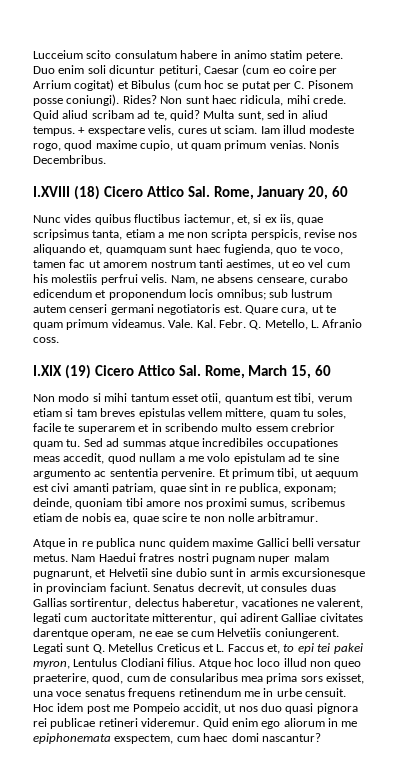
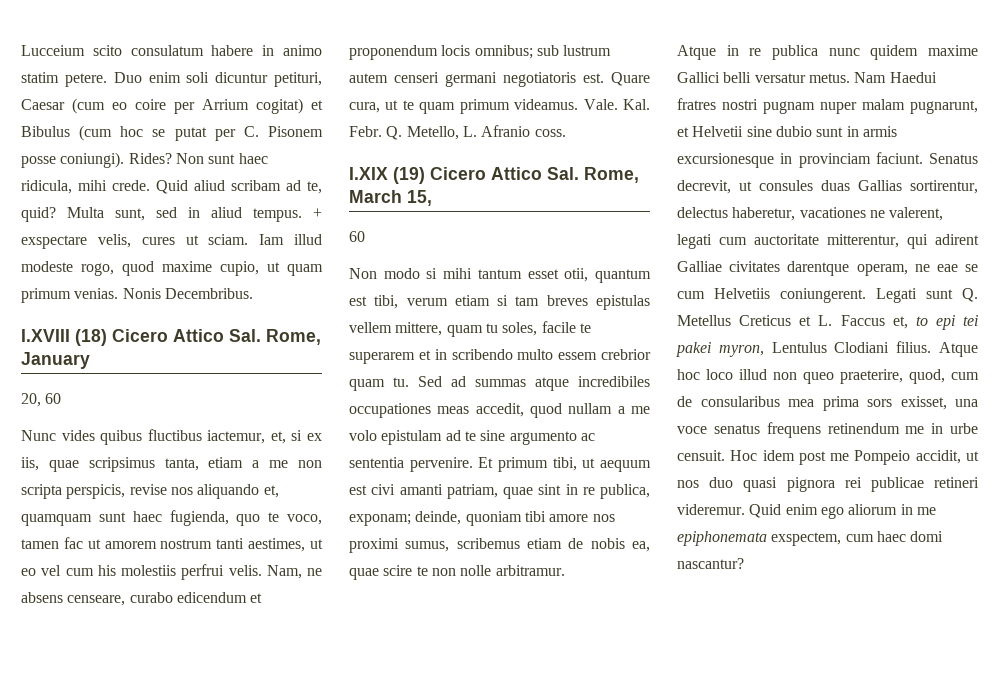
- I.XVIII (18) Cicero Attico Sal. Rome, January 20, 60
+ I.XVIII (18) Cicero Attico Sal. Rome, January
+ 20, 60
- I.XIX (19) Cicero Attico Sal. Rome, March 15, 60
+ I.XIX (19) Cicero Attico Sal. Rome, March 15,
+ 60

